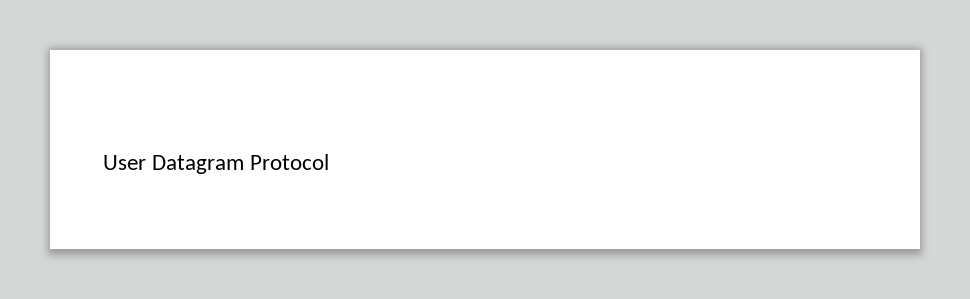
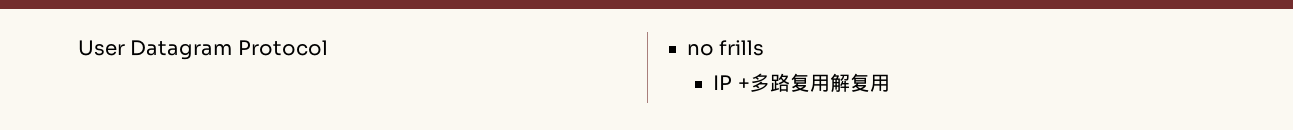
+ no frills
+ IP +多路复用解复用

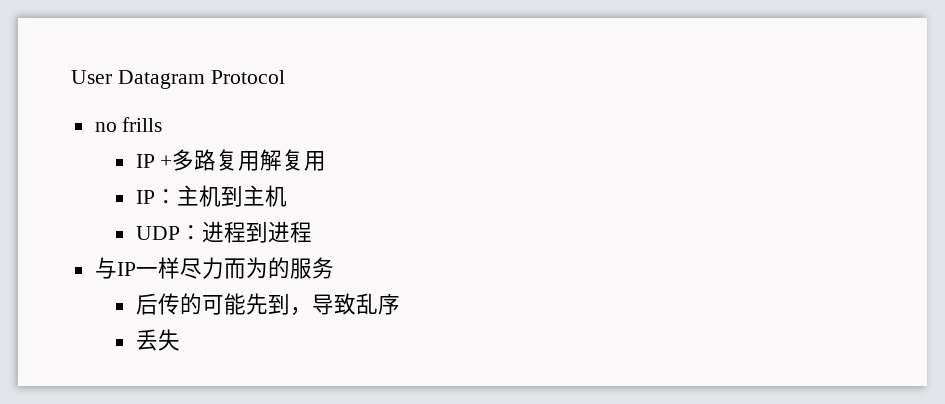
+ IP：主机到主机
+ UDP：进程到进程
+ 与IP一样尽力而为的服务
+ 后传的可能先到，导致乱序
+ 丢失

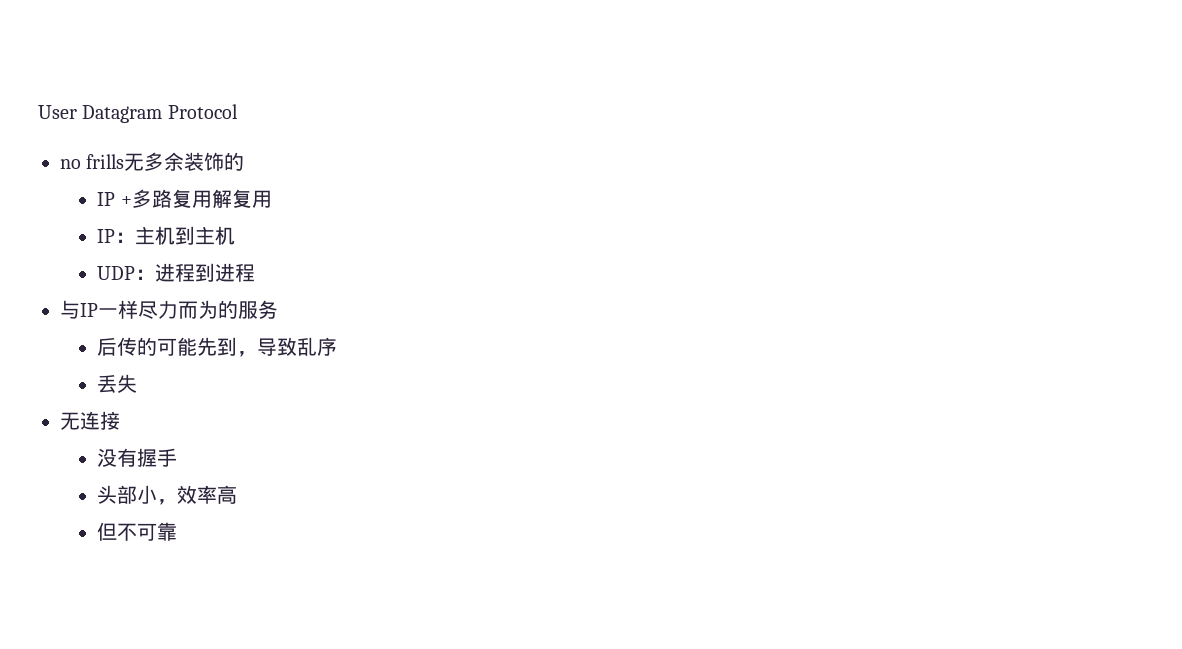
- no frills
+ no frills无多余装饰的
+ 无连接
+ 没有握手
+ 头部小，效率高
+ 但不可靠

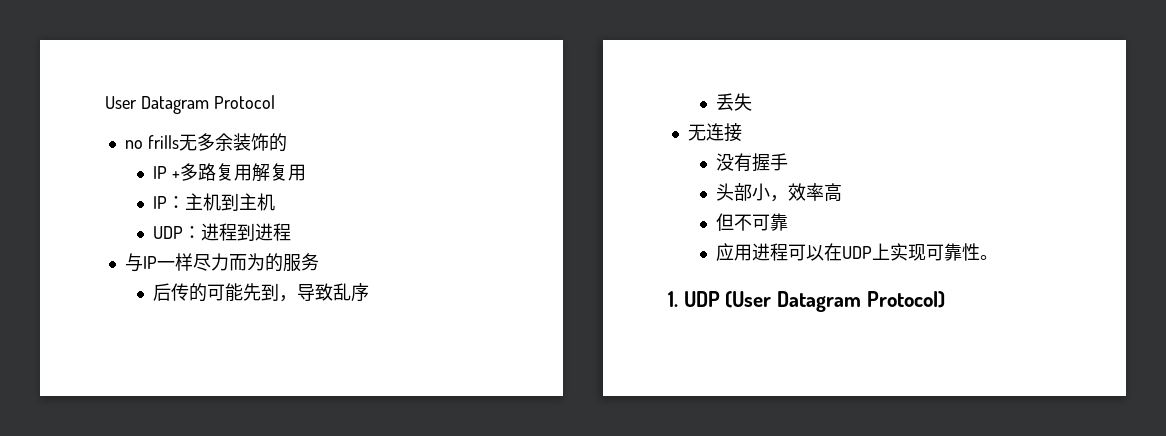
+ 应用进程可以在UDP上实现可靠性。
+ 1. UDP (User Datagram Protocol)

